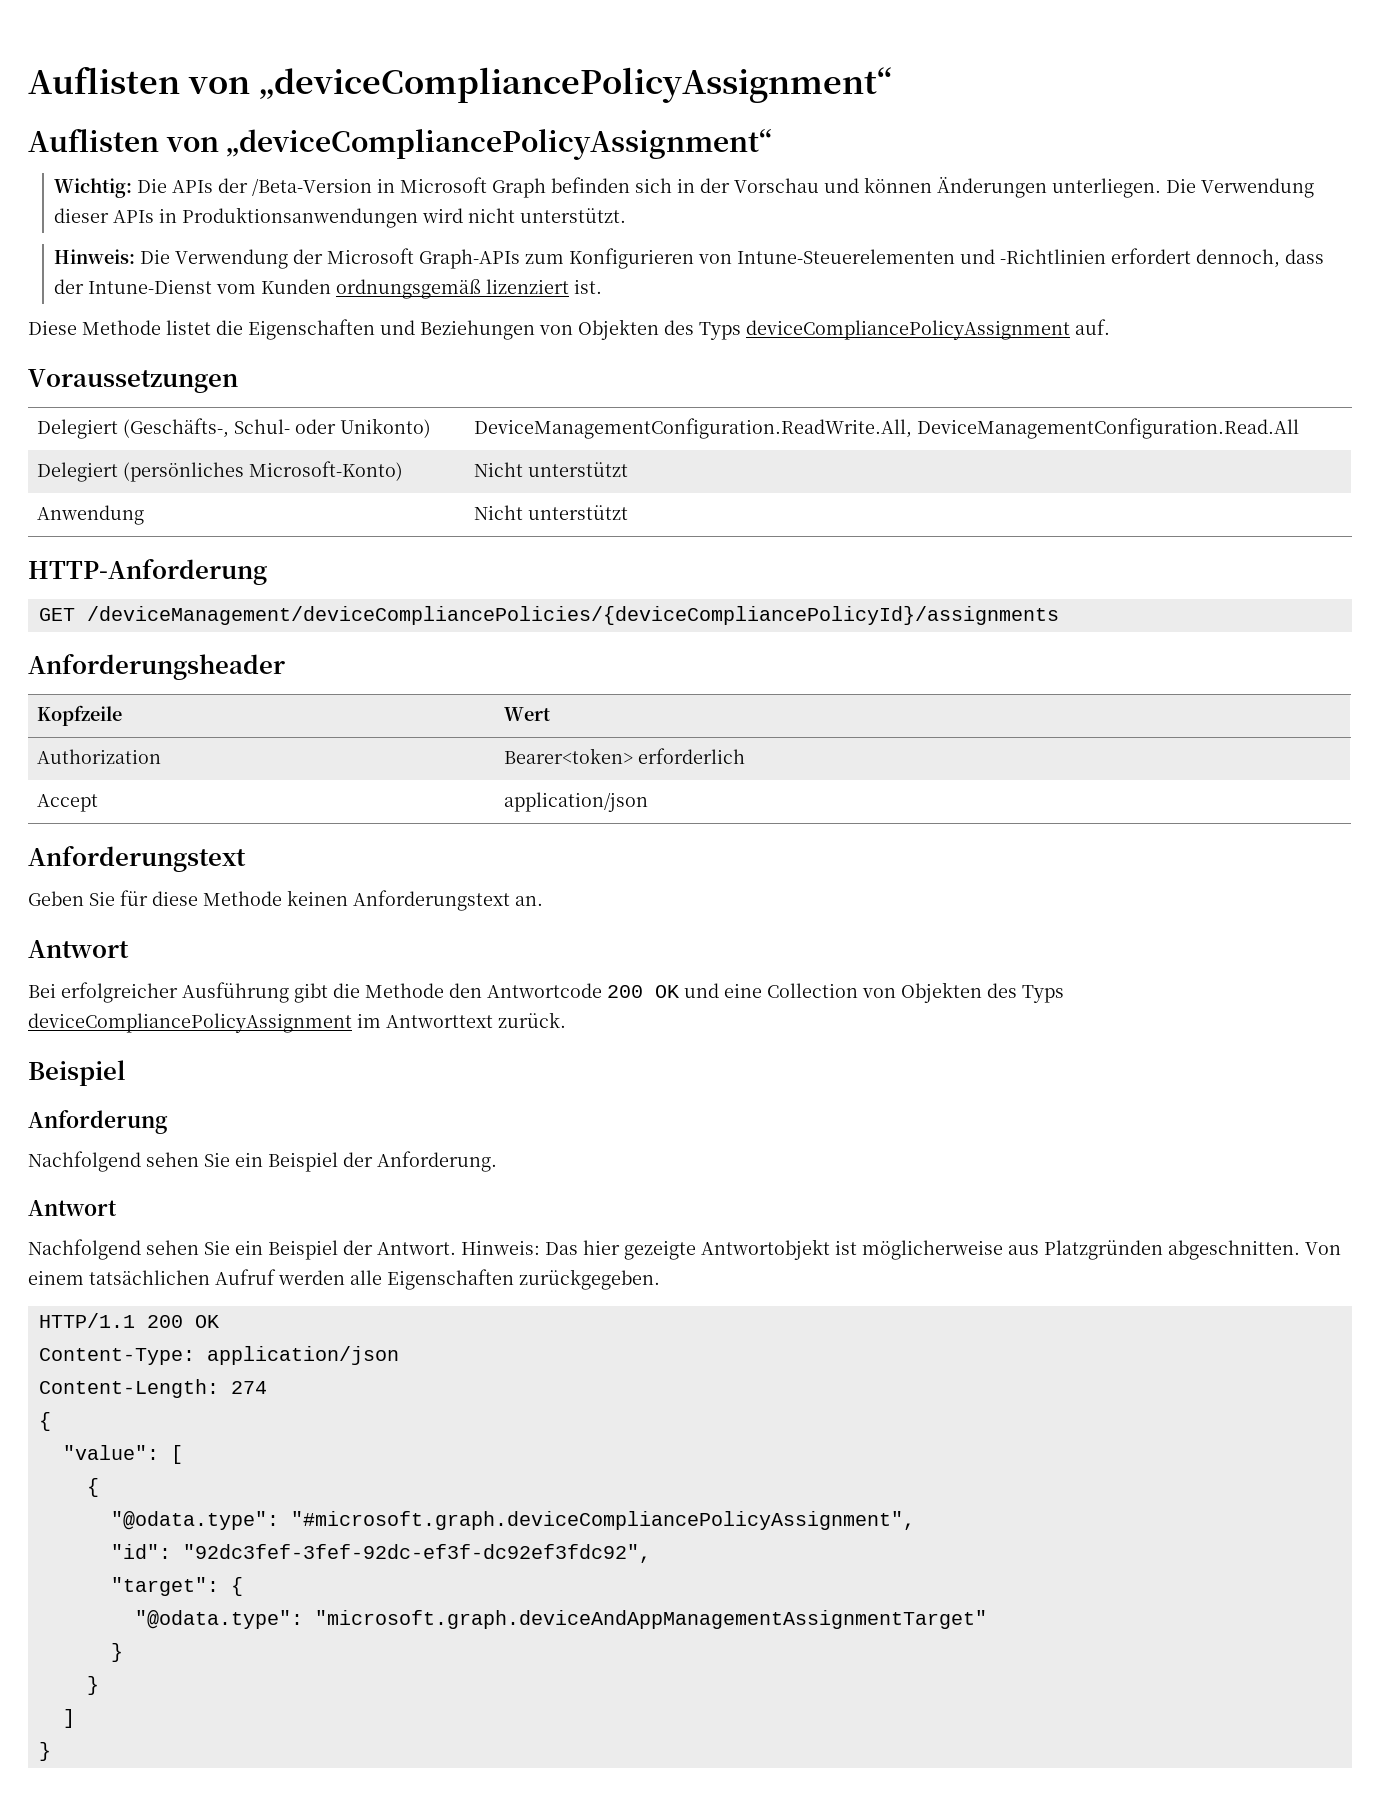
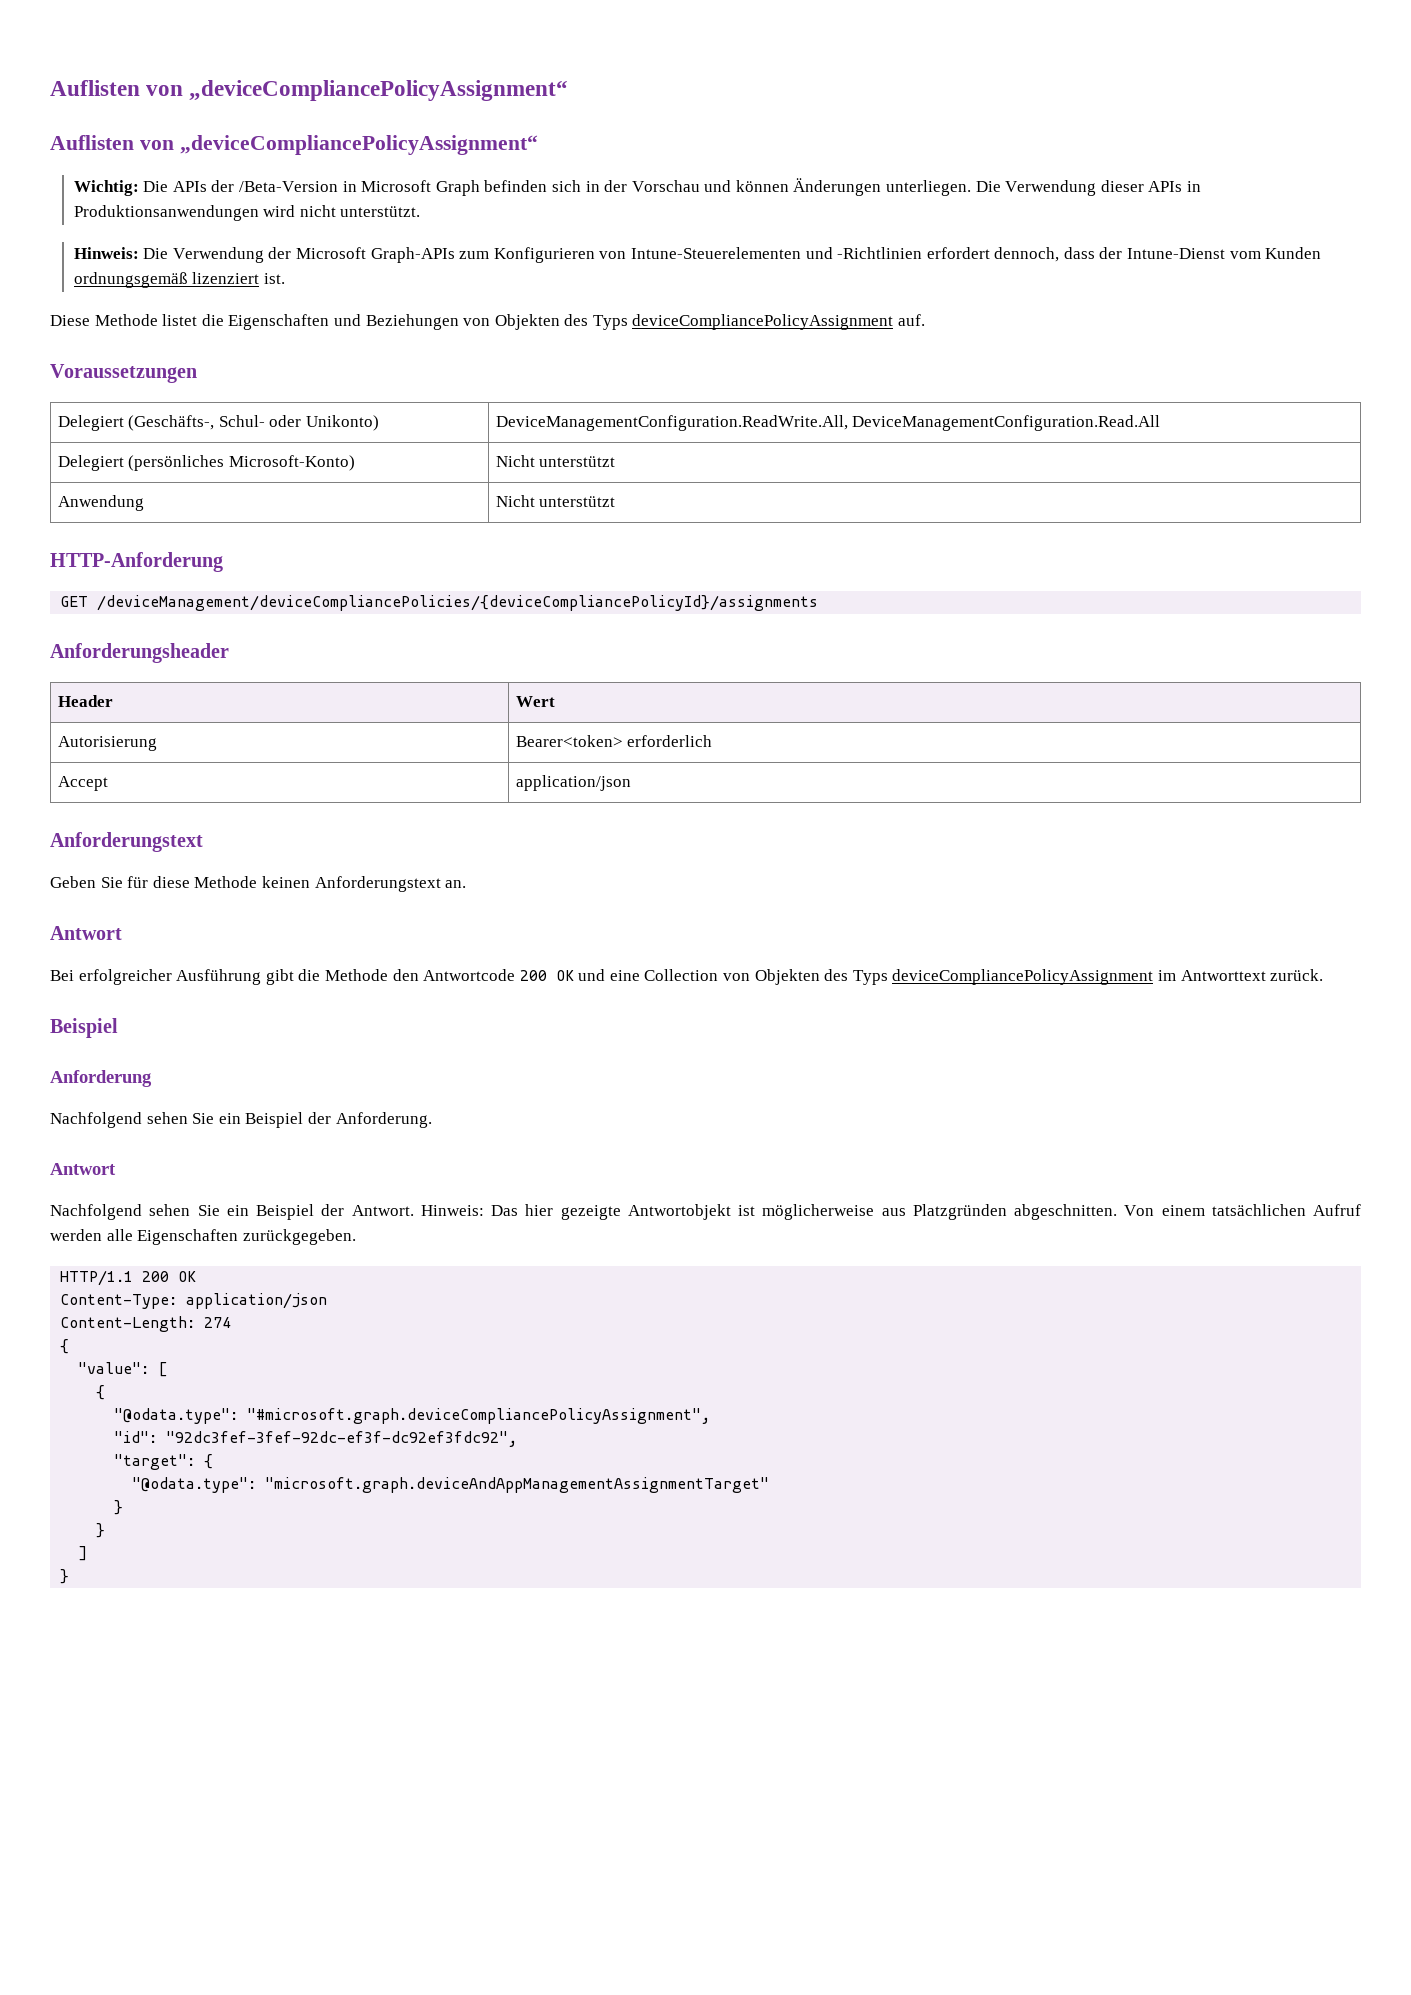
- Kopfzeile | Wert
+ Header | Wert
- Authorization | Bearer<token> erforderlich
+ Autorisierung | Bearer<token> erforderlich

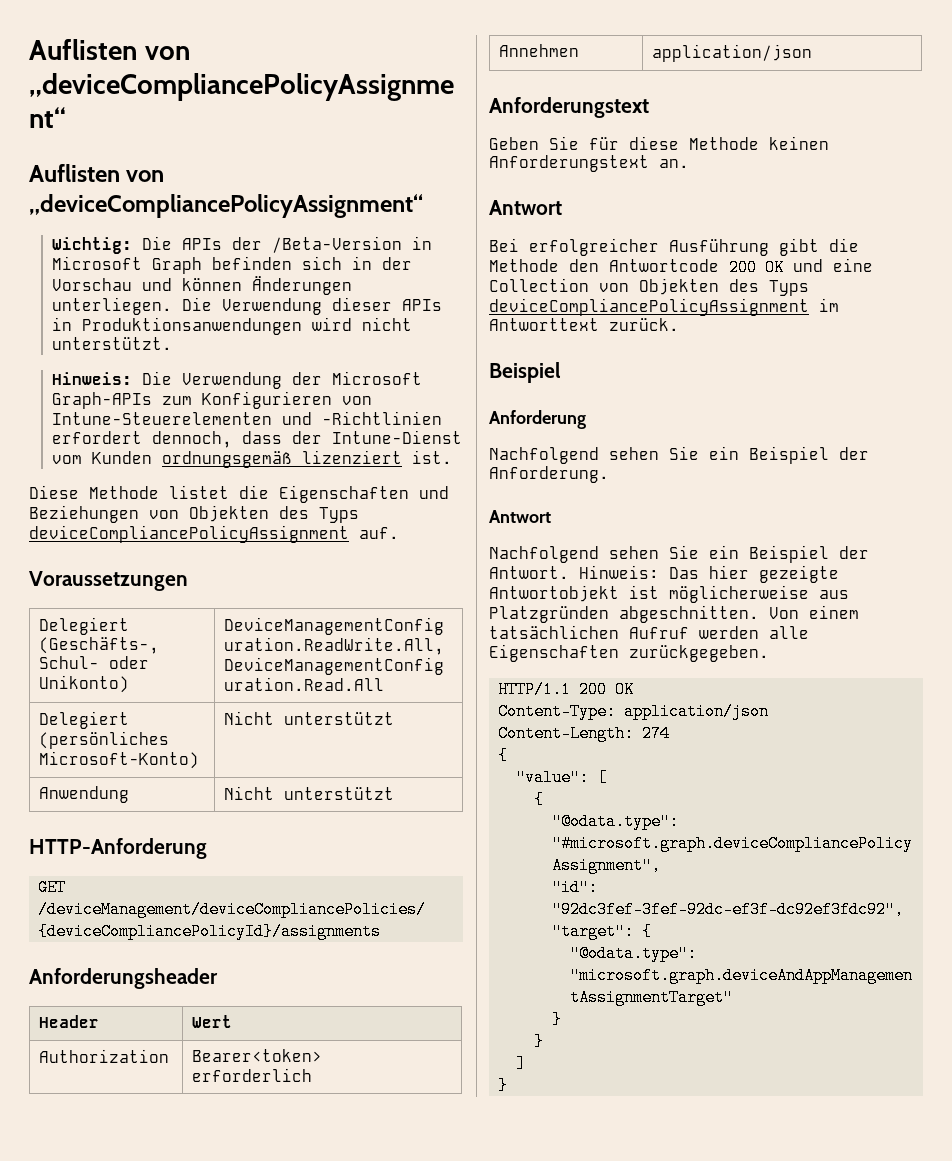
- Autorisierung | Bearer<token> erforderlich
+ Authorization | Bearer<token> erforderlich
- Accept | application/json
+ Annehmen | application/json

